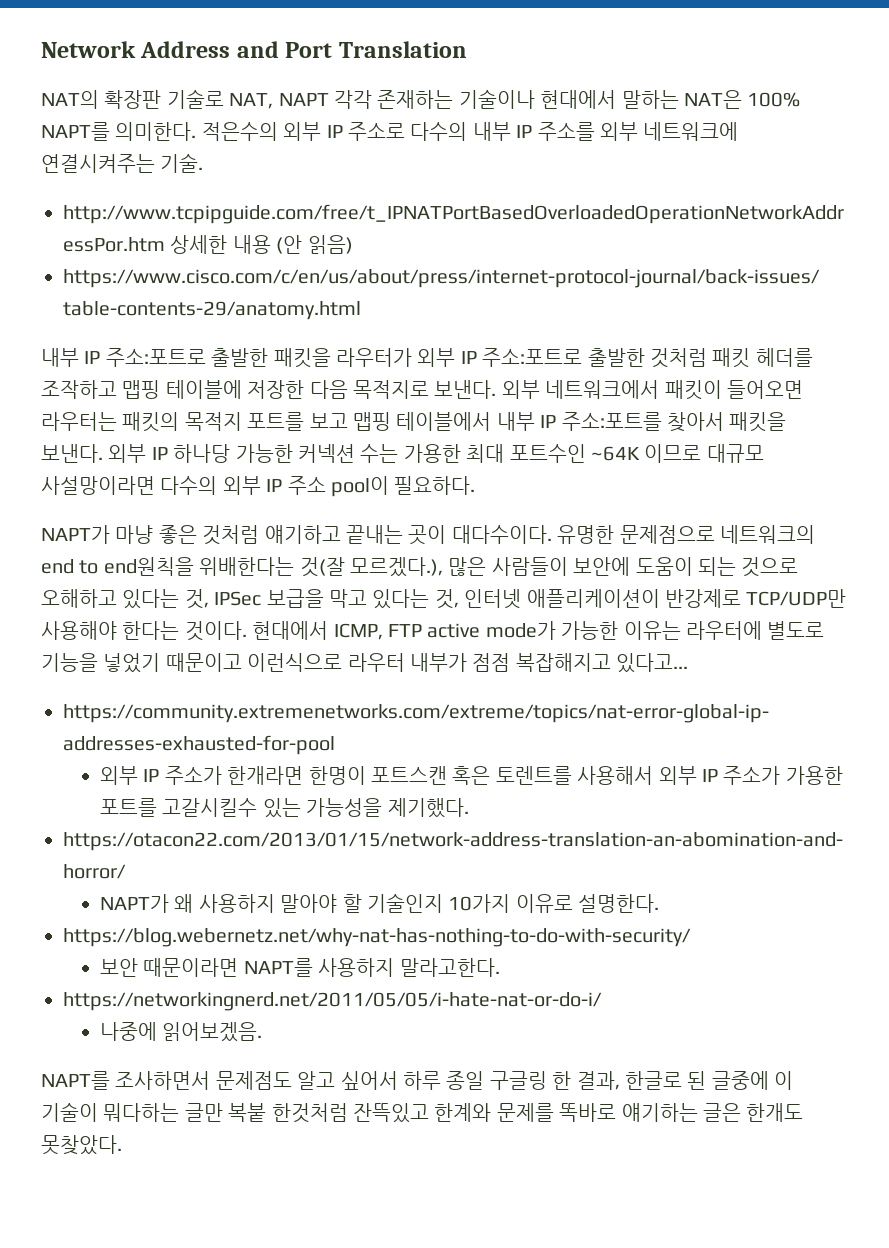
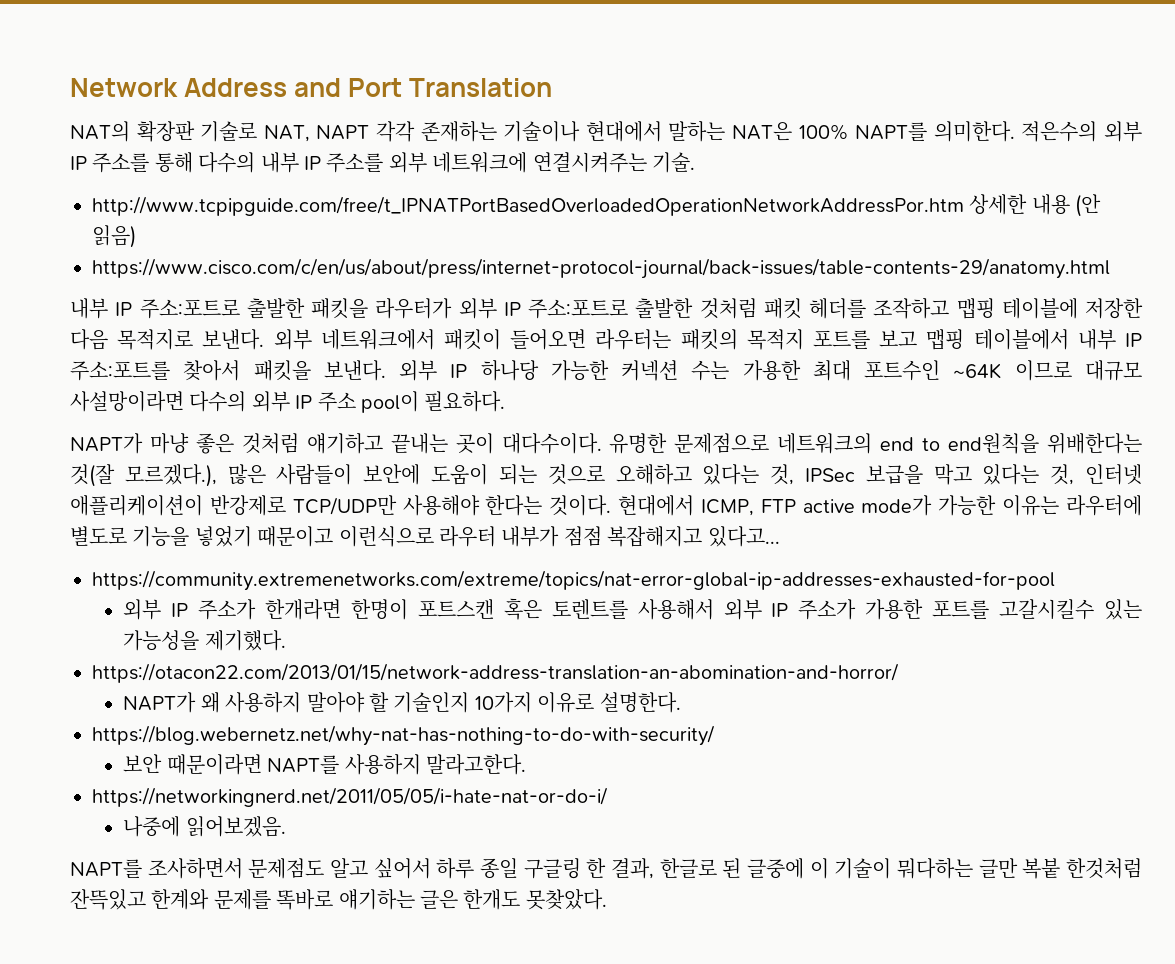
- 적은수의 외부 IP 주소로 다수의 내부 IP 주소를 외부 네트워크에 연결시켜주는 기술.
+ 적은수의 외부 IP 주소를 통해 다수의 내부 IP 주소를 외부 네트워크에 연결시켜주는 기술.

